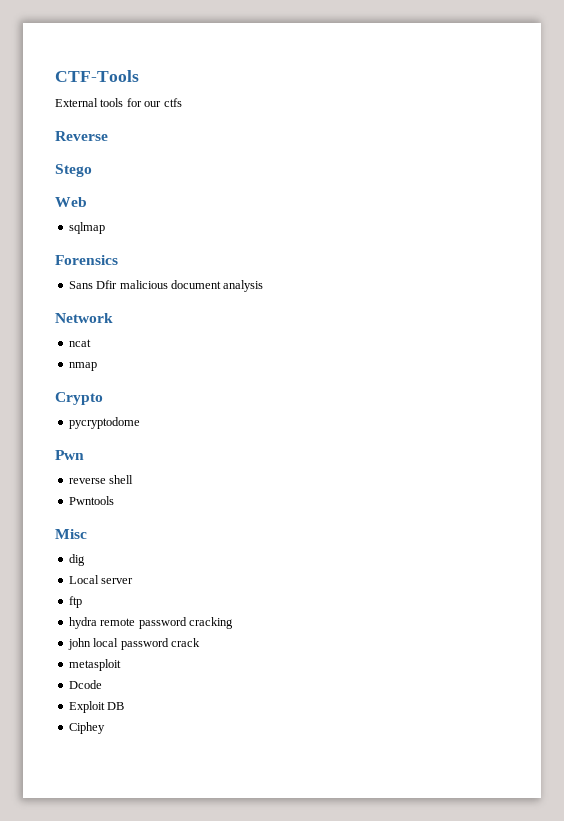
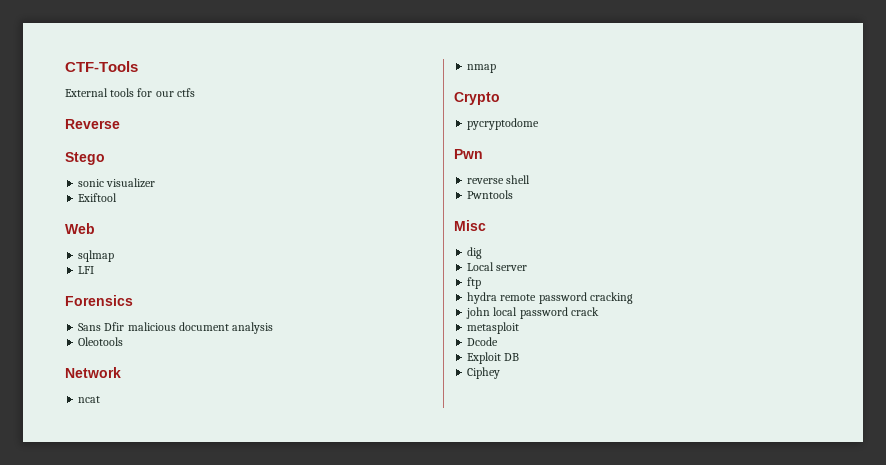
+ sonic visualizer
+ Exiftool
+ LFI
+ Oleotools

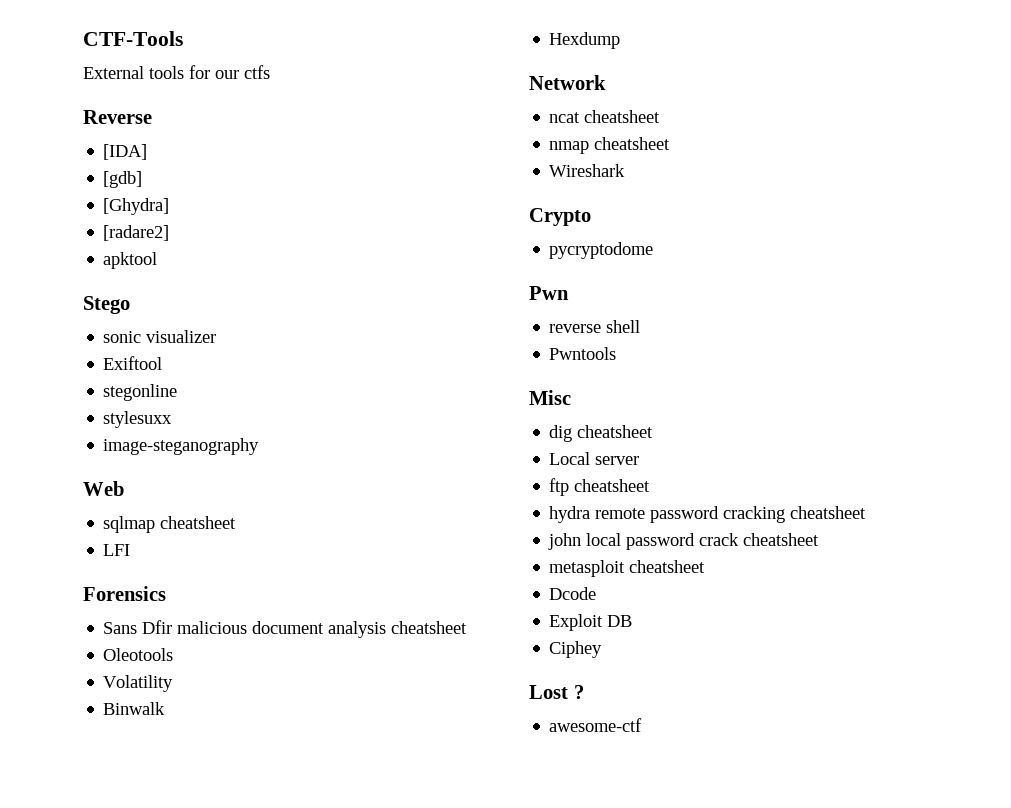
+ [IDA]
+ [gdb]
+ [Ghydra]
+ [radare2]
+ apktool
+ stegonline
+ stylesuxx
+ image-steganography
- sqlmap
+ sqlmap cheatsheet
- Sans Dfir malicious document analysis
+ Sans Dfir malicious document analysis cheatsheet
+ Volatility
+ Binwalk
+ Hexdump
- ncat
+ ncat cheatsheet
- nmap
+ nmap cheatsheet
+ Wireshark
- dig
+ dig cheatsheet
- ftp
+ ftp cheatsheet
- hydra remote password cracking
+ hydra remote password cracking cheatsheet
- john local password crack
+ john local password crack cheatsheet
- metasploit
+ metasploit cheatsheet
+ Lost ?
+ awesome-ctf

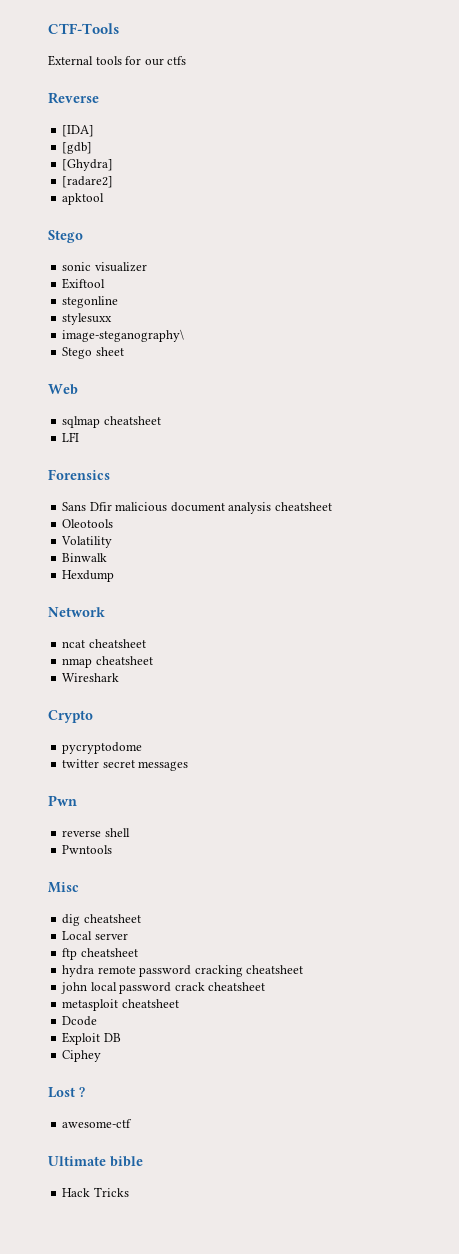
- image-steganography
+ image-steganography\
+ Stego sheet
+ twitter secret messages
+ Ultimate bible
+ Hack Tricks

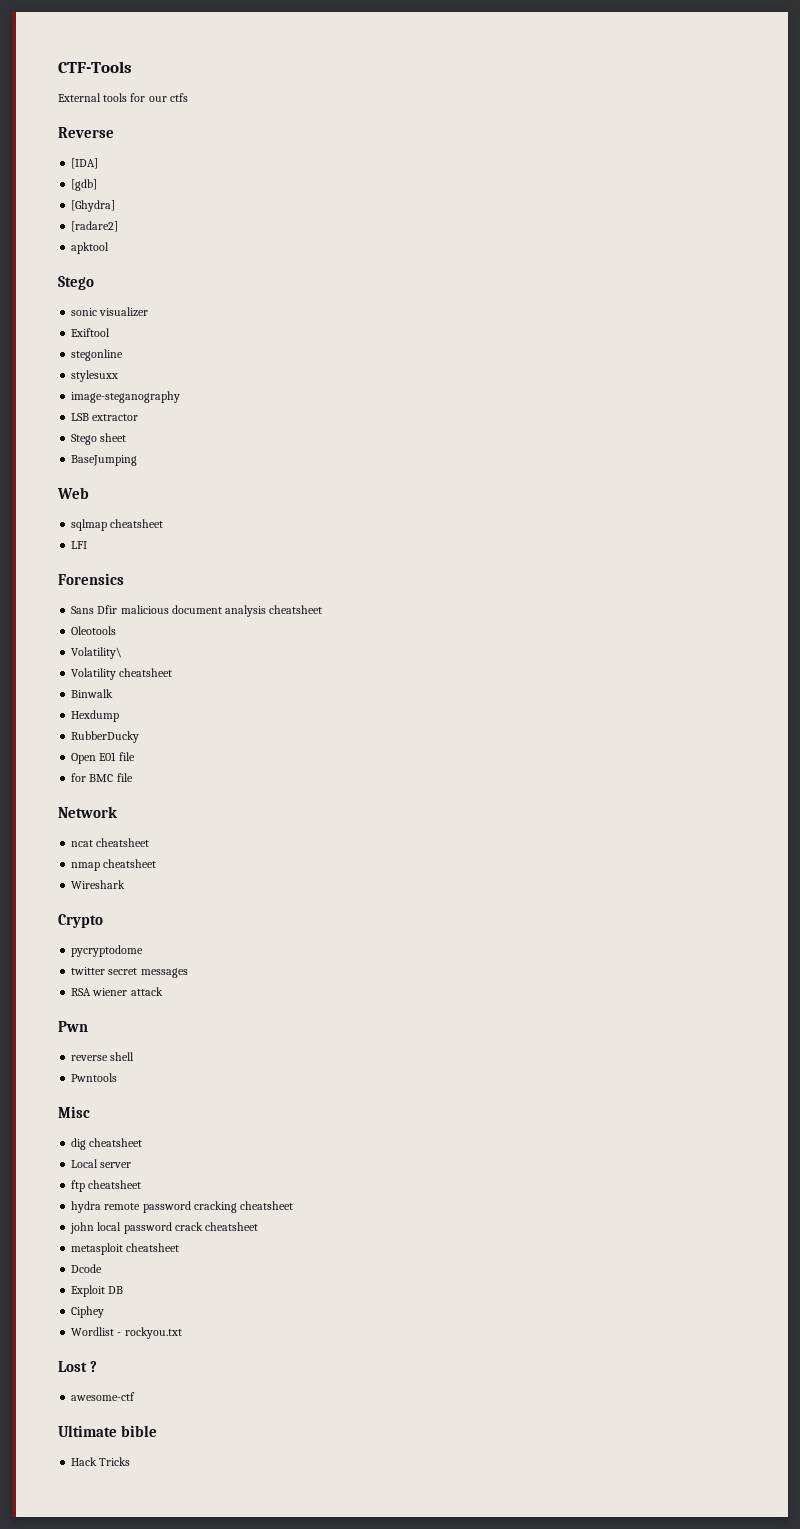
- image-steganography\
+ image-steganography
+ LSB extractor
+ BaseJumping
+ Volatility\
- Volatility
+ Volatility cheatsheet
+ RubberDucky
+ Open E01 file
+ for BMC file
+ RSA wiener attack
+ Wordlist - rockyou.txt

